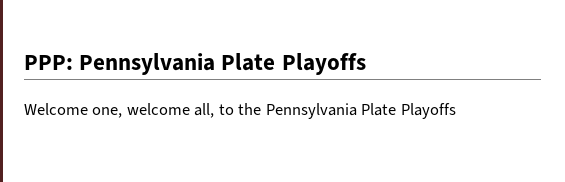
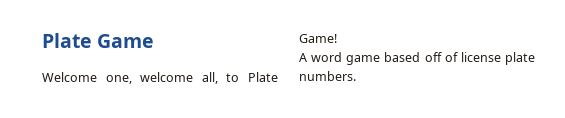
- PPP: Pennsylvania Plate Playoffs
+ Plate Game
- Welcome one, welcome all, to the Pennsylvania Plate Playoffs
+ Welcome one, welcome all, to Plate Game!
+ A word game based off of license plate numbers.

